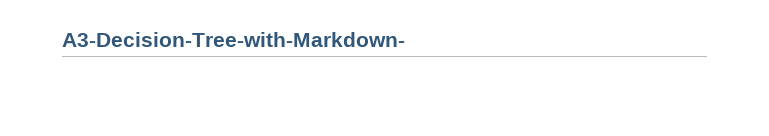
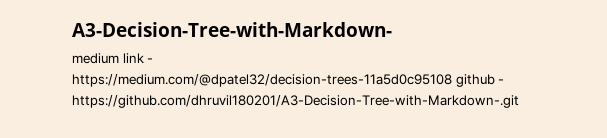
+ medium link - https://medium.com/@dpatel32/decision-trees-11a5d0c95108 github - https://github.com/dhruvil180201/A3-Decision-Tree-with-Markdown-.git

